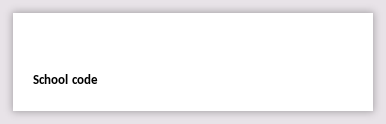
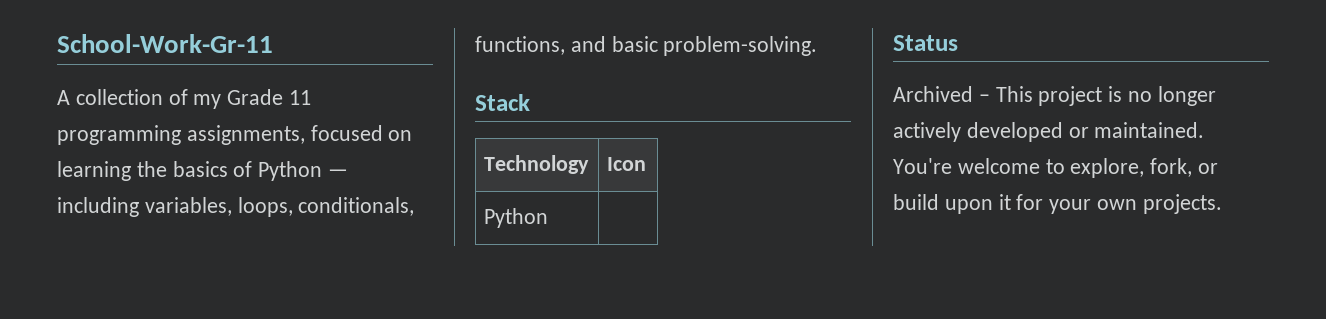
- School code
+ School-Work-Gr-11
+ A collection of my Grade 11 programming assignments, focused on learning the basics of Python — including variables, loops, conditionals, functions, and basic problem-solving.
+ Stack
+ Technology | Icon
+ Python |
+ Status
+ Archived – This project is no longer actively developed or maintained. You're welcome to explore, fork, or build upon it for your own projects.

